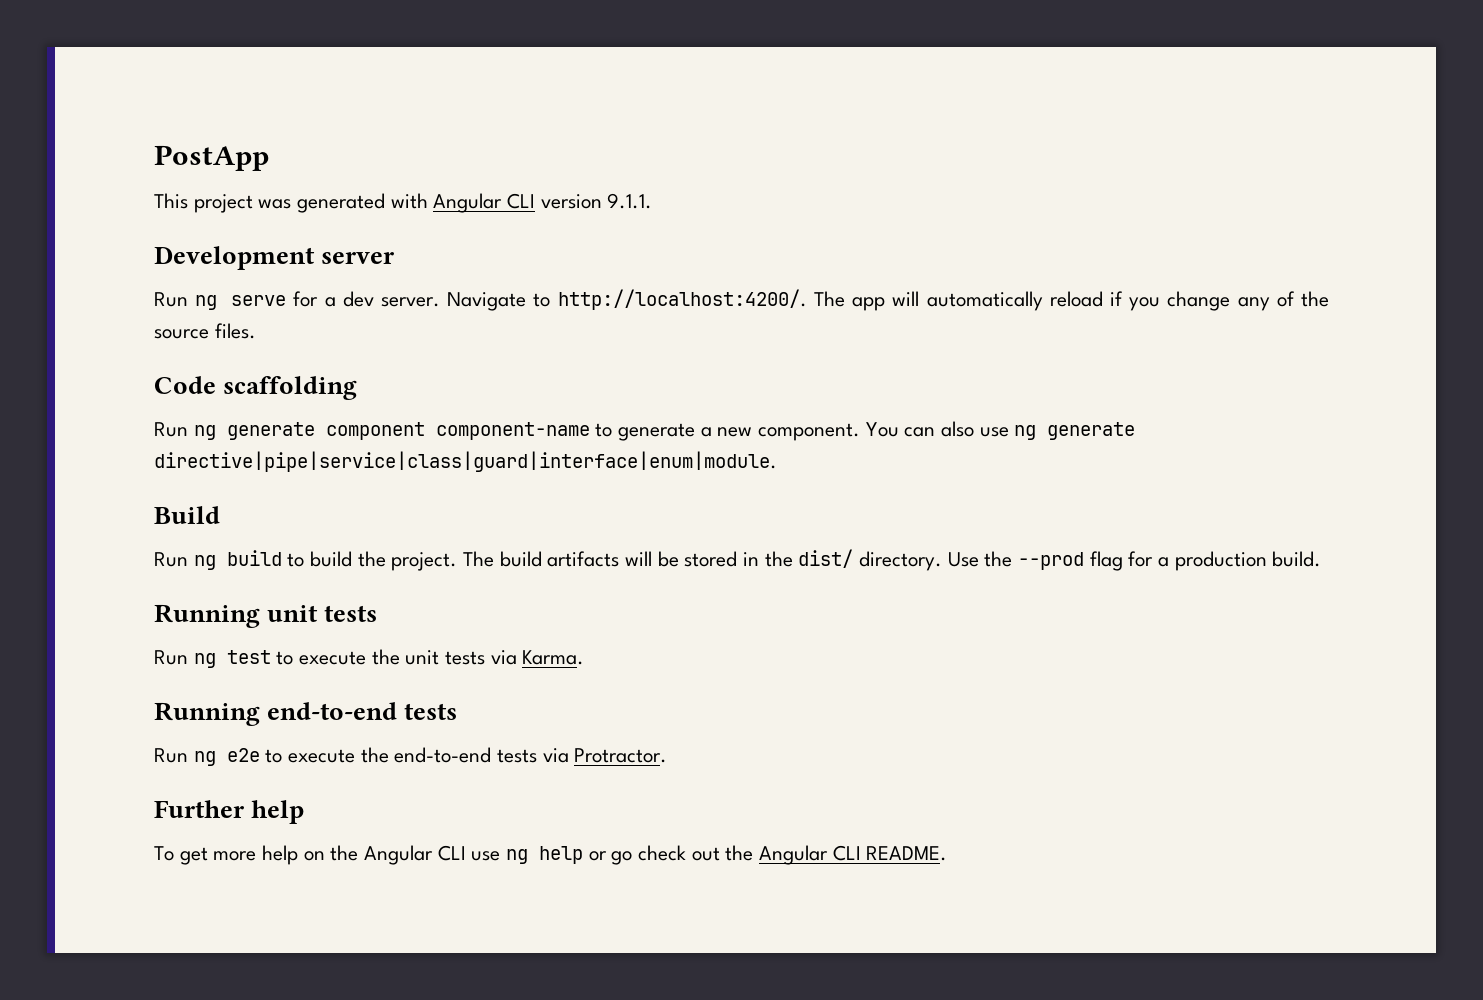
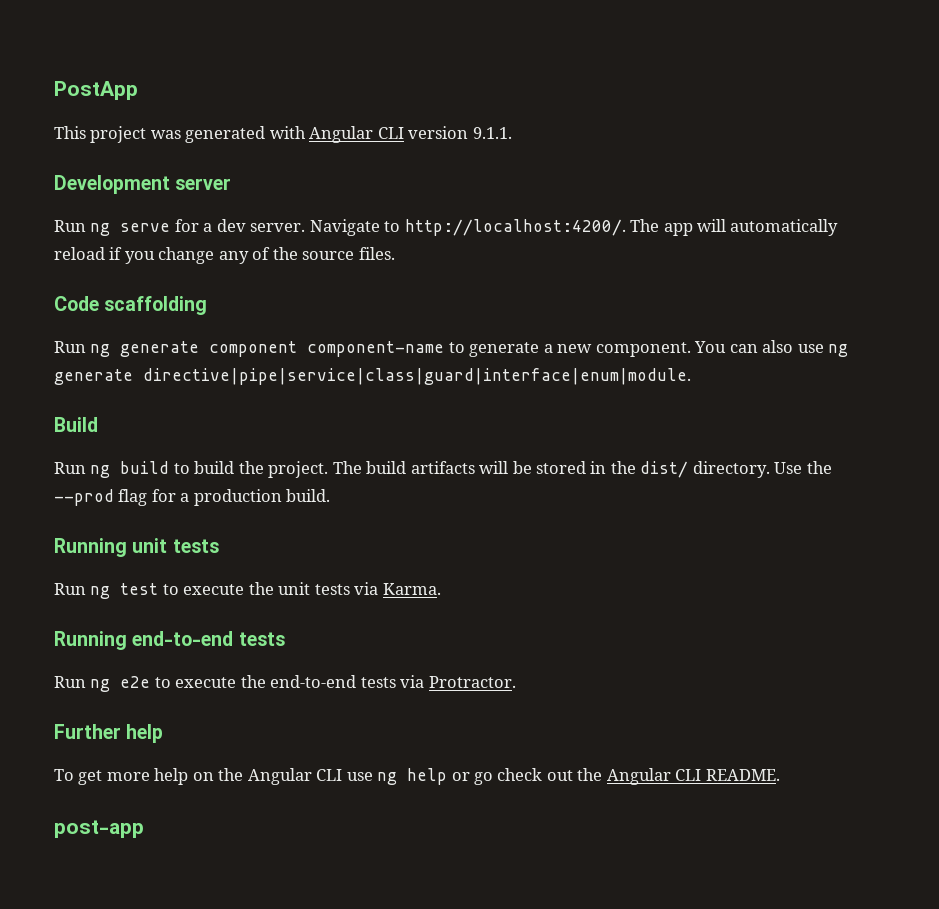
+ post-app

